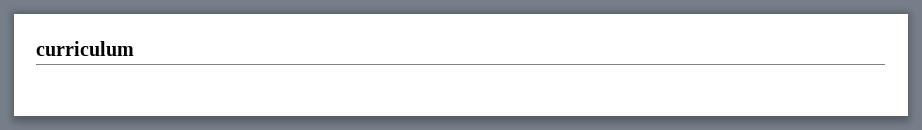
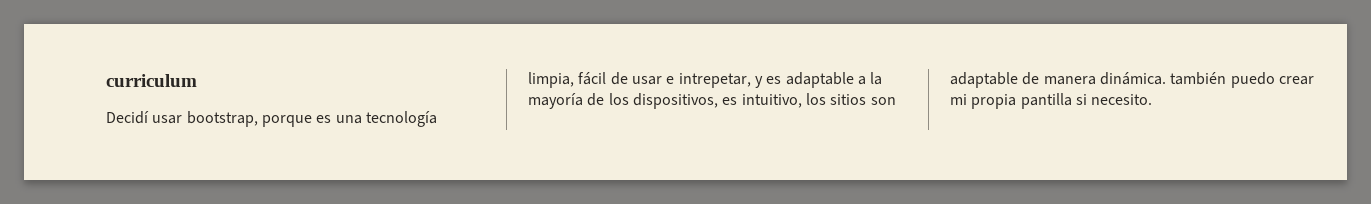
+ Decidí usar bootstrap, porque es una tecnología limpia, fácil de usar e intrepetar, y es adaptable a la mayoría de los dispositivos, es intuitivo, los sitios son adaptable de manera dinámica. también puedo crear mi propia pantilla si necesito.

